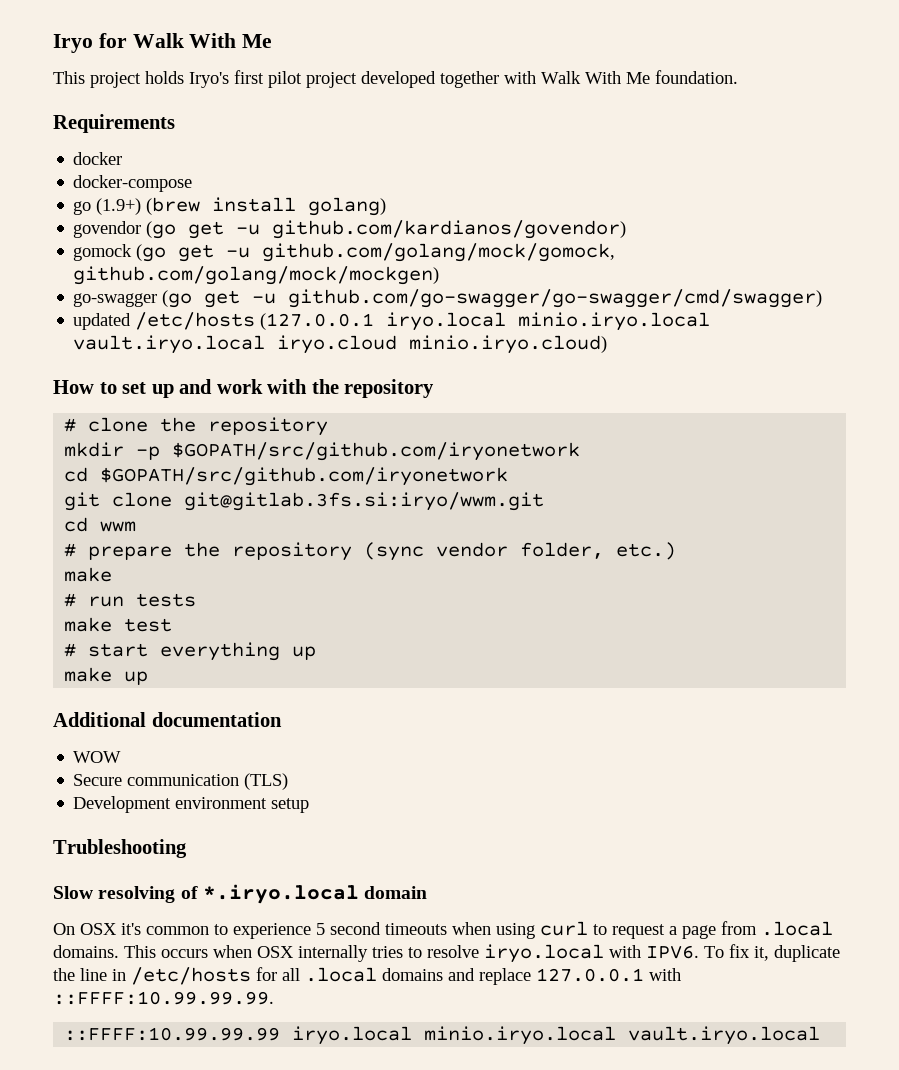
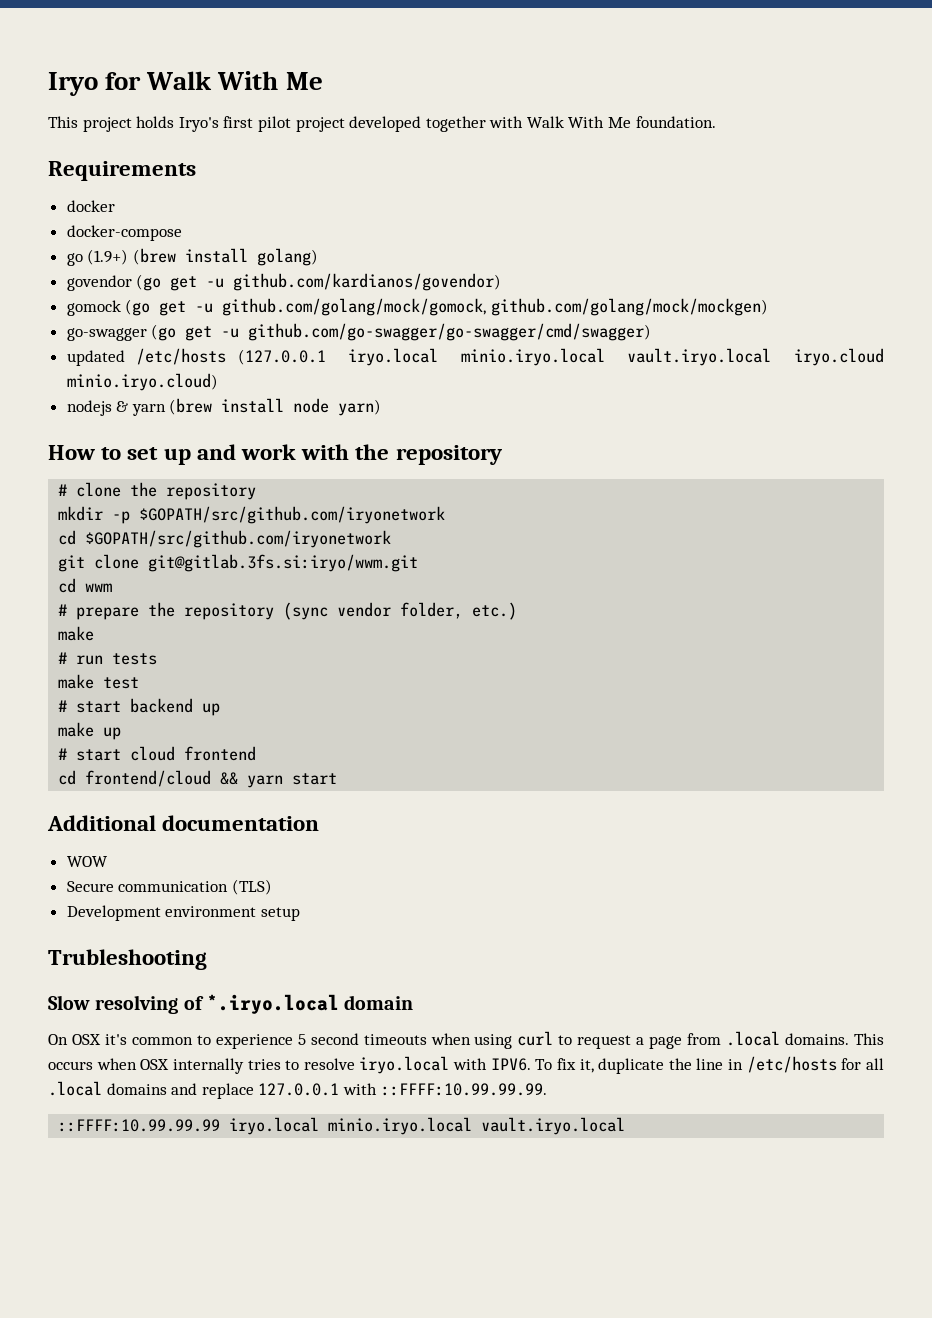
+ nodejs & yarn (brew install node yarn)
- # start everything up
+ # start backend up
+ # start cloud frontend
+ cd frontend/cloud && yarn start

